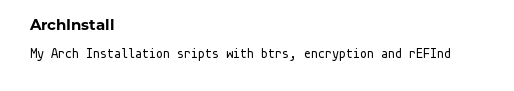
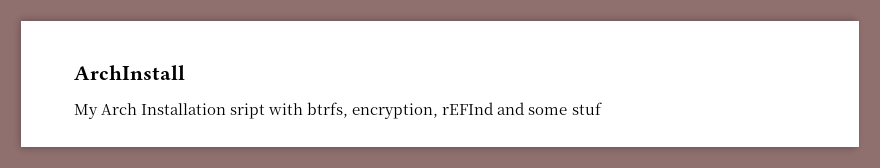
- My Arch Installation sripts with btrs, encryption and rEFInd
+ My Arch Installation sript with btrfs, encryption, rEFInd and some stuf

